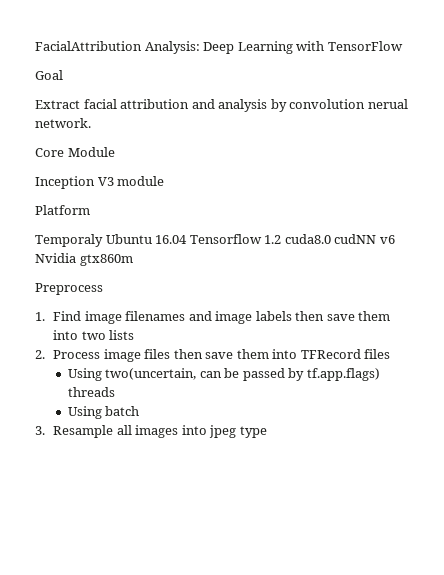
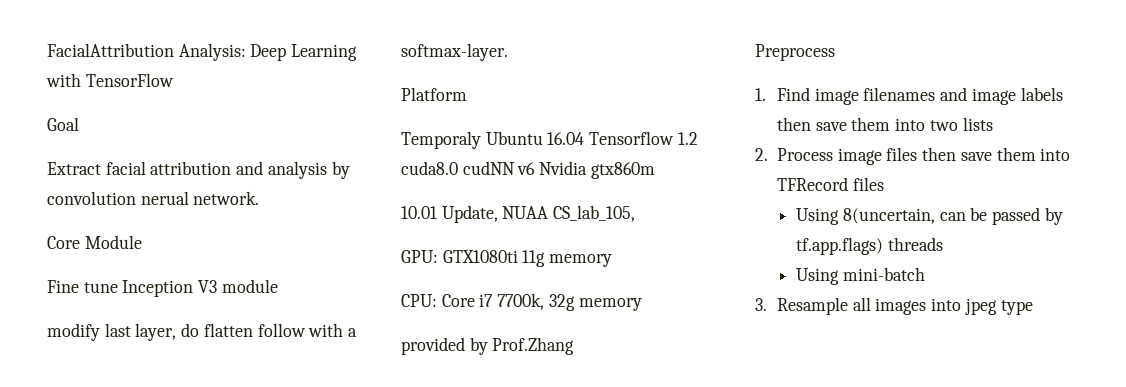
- Inception V3 module
+ Fine tune Inception V3 module
+ modify last layer, do flatten follow with a softmax-layer.
+ 10.01 Update, NUAA CS_lab_105,
+ GPU: GTX1080ti 11g memory
+ CPU: Core i7 7700k, 32g memory
+ provided by Prof.Zhang
- Using two(uncertain, can be passed by tf.app.flags) threads
+ Using 8(uncertain, can be passed by tf.app.flags) threads
- Using batch
+ Using mini-batch

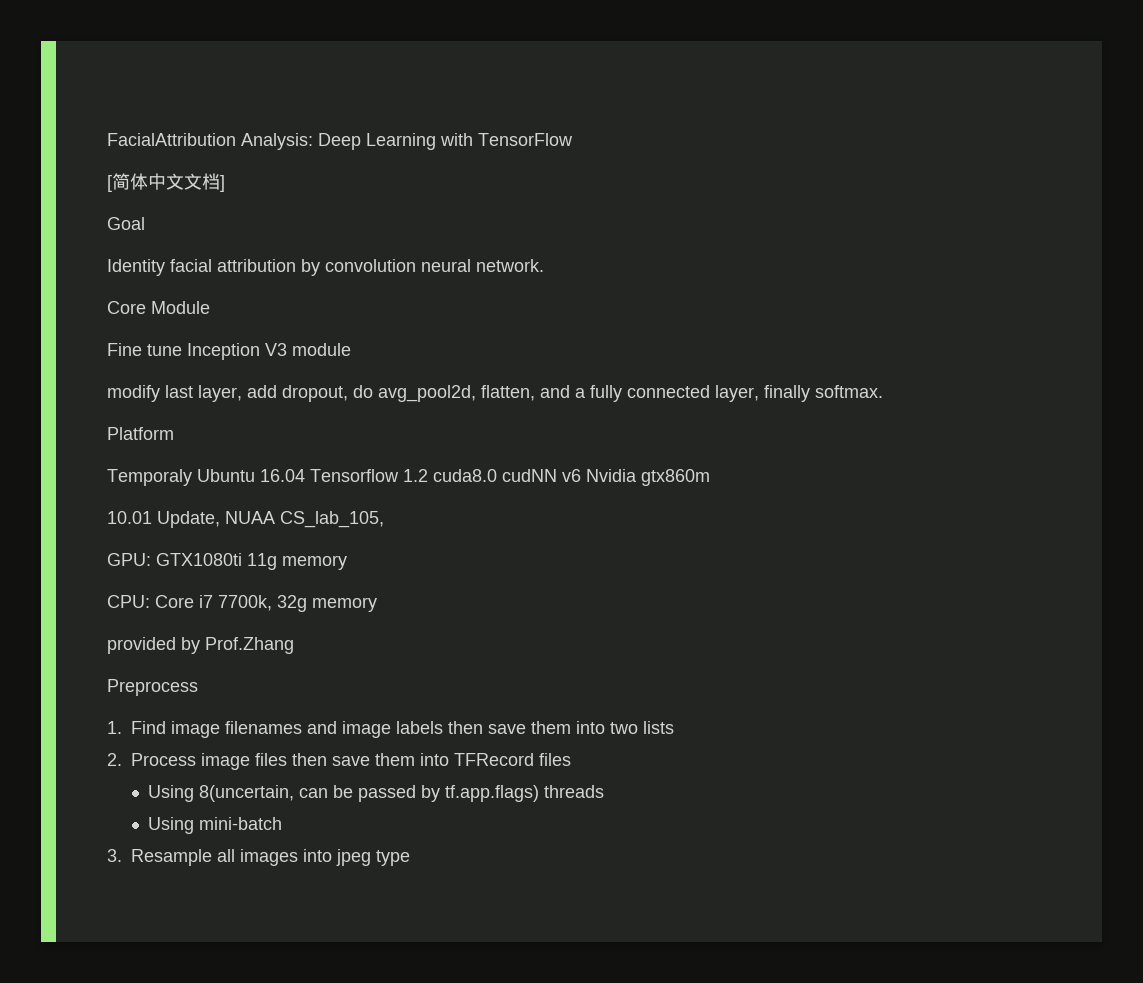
+ [简体中文文档]
- Extract facial attribution and analysis by convolution nerual network.
+ Identity facial attribution by convolution neural network.
- modify last layer, do flatten follow with a softmax-layer.
+ modify last layer, add dropout, do avg_pool2d, flatten, and a fully connected layer, finally softmax.

